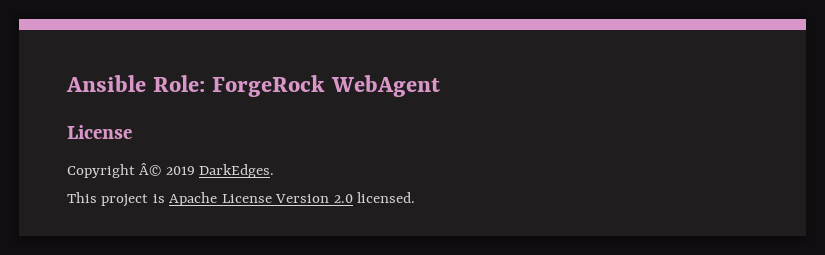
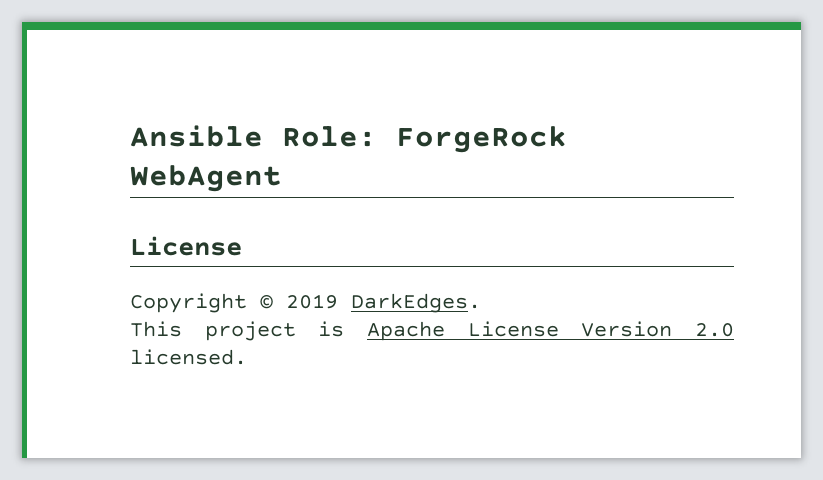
- Copyright Â© 2019 DarkEdges.
+ Copyright © 2019 DarkEdges.

